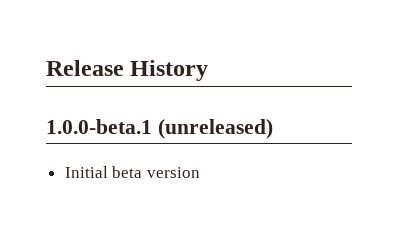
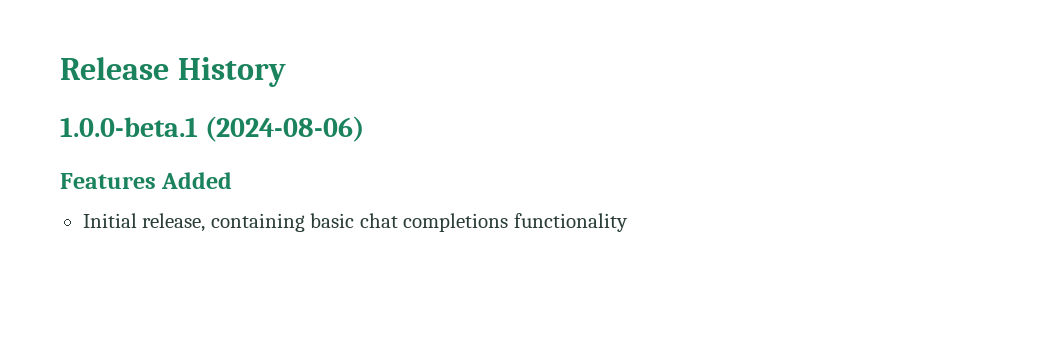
- 1.0.0-beta.1 (unreleased)
- Initial beta version
+ 1.0.0-beta.1 (2024-08-06)
+ Features Added
+ Initial release, containing basic chat completions functionality

